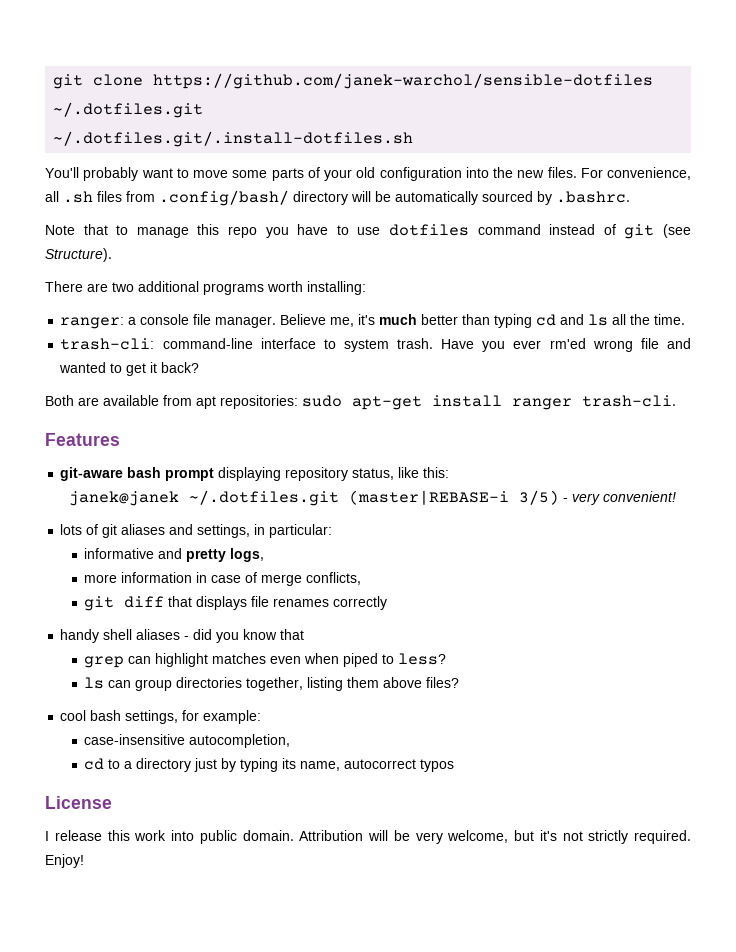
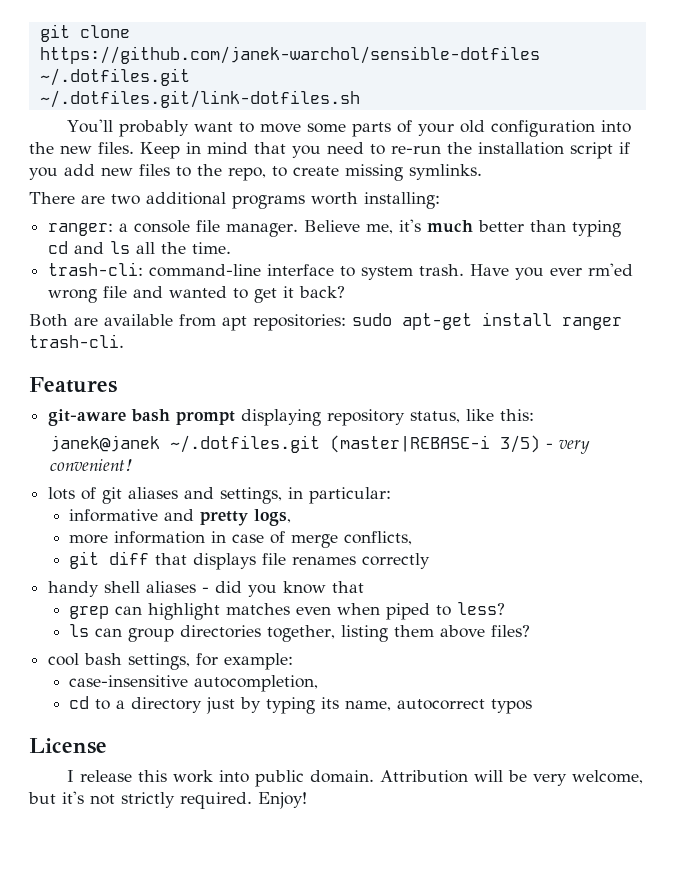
- ~/.dotfiles.git/.install-dotfiles.sh
+ ~/.dotfiles.git/link-dotfiles.sh
- For convenience, all .sh files from .config/bash/ directory will be automatically sourced by .bashrc.
- Note that to manage this repo you have to use dotfiles command instead of git (see Structure).
+ Keep in mind that you need to re-run the installation script if you add new files to the repo, to create missing symlinks.

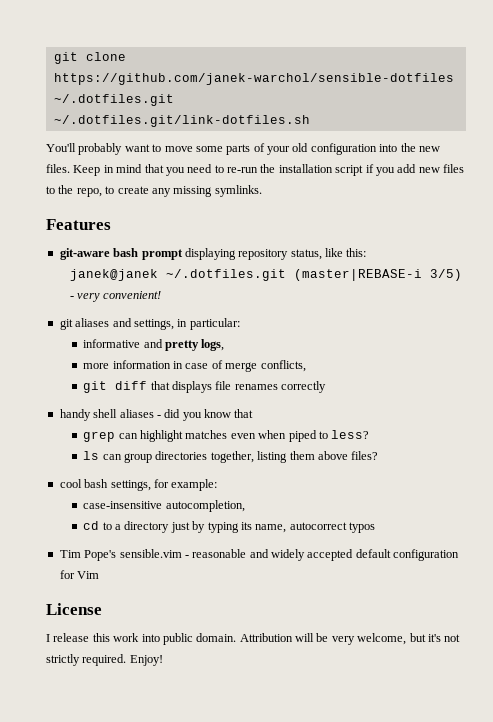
- Keep in mind that you need to re-run the installation script if you add new files to the repo, to create missing symlinks.
+ Keep in mind that you need to re-run the installation script if you add new files to the repo, to create any missing symlinks.
- There are two additional programs worth installing:
- ranger: a console file manager. Believe me, it's much better than typing cd and ls all the time.
- trash-cli: command-line interface to system trash. Have you ever rm'ed wrong file and wanted to get it back?
- Both are available from apt repositories: sudo apt-get install ranger trash-cli.
- lots of git aliases and settings, in particular:
+ git aliases and settings, in particular:
+ Tim Pope's sensible.vim - reasonable and widely accepted default configuration for Vim

